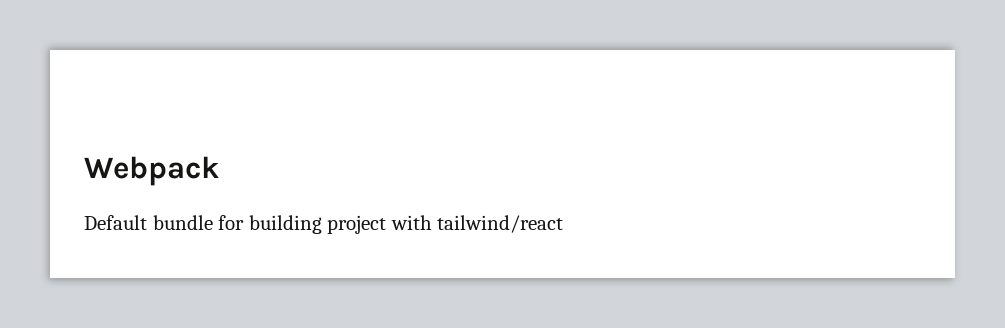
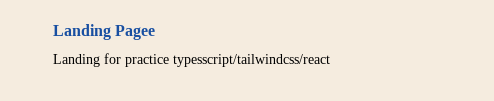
- Webpack
- Default bundle for building project with tailwind/react
+ Landing Pagee
+ Landing for practice typesscript/tailwindcss/react

